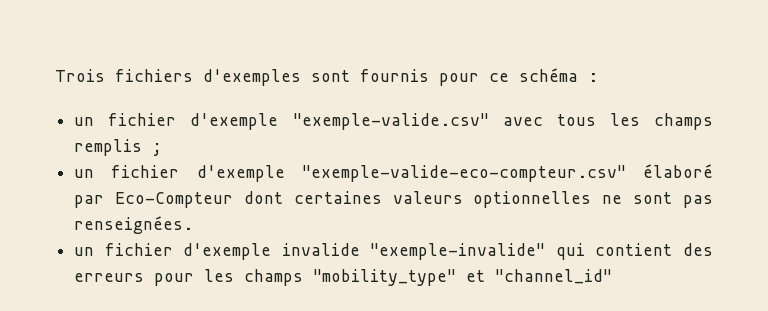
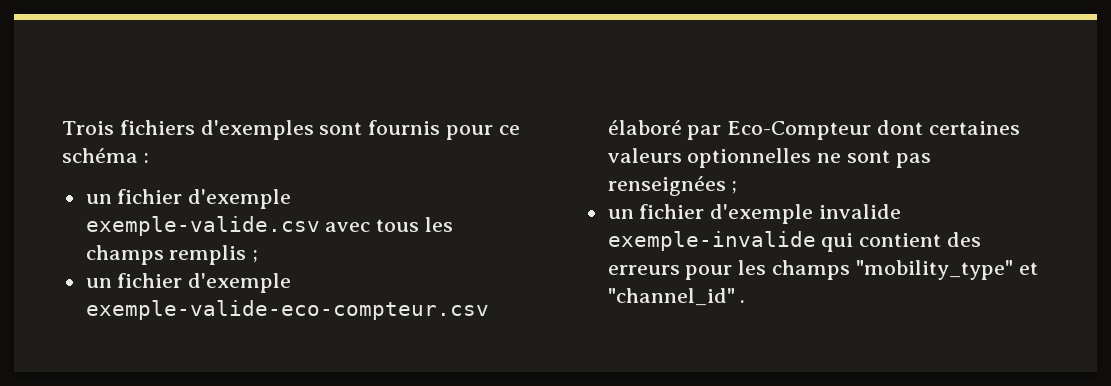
- un fichier d'exemple "exemple-valide.csv" avec tous les champs remplis ;
+ un fichier d'exemple exemple-valide.csv avec tous les champs remplis ;
- un fichier d'exemple "exemple-valide-eco-compteur.csv" élaboré par Eco-Compteur dont certaines valeurs optionnelles ne sont pas renseignées.
+ un fichier d'exemple exemple-valide-eco-compteur.csv élaboré par Eco-Compteur dont certaines valeurs optionnelles ne sont pas renseignées ;
- un fichier d'exemple invalide "exemple-invalide" qui contient des erreurs pour les champs "mobility_type" et "channel_id"
+ un fichier d'exemple invalide exemple-invalide qui contient des erreurs pour les champs "mobility_type" et "channel_id" .

